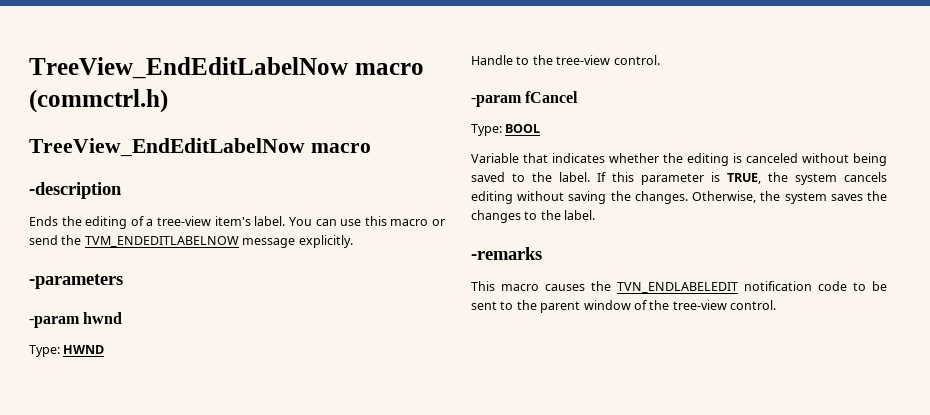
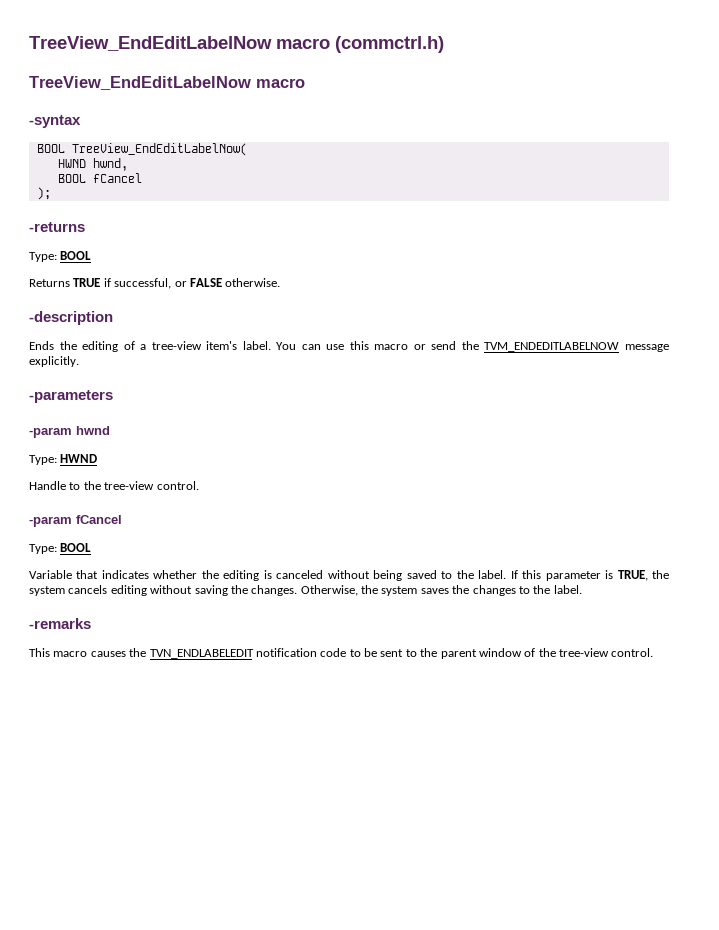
+ -syntax
+ BOOL TreeView_EndEditLabelNow(
+ HWND hwnd,
+ BOOL fCancel
+ );
+ -returns
+ Type: BOOL
+ Returns TRUE if successful, or FALSE otherwise.

